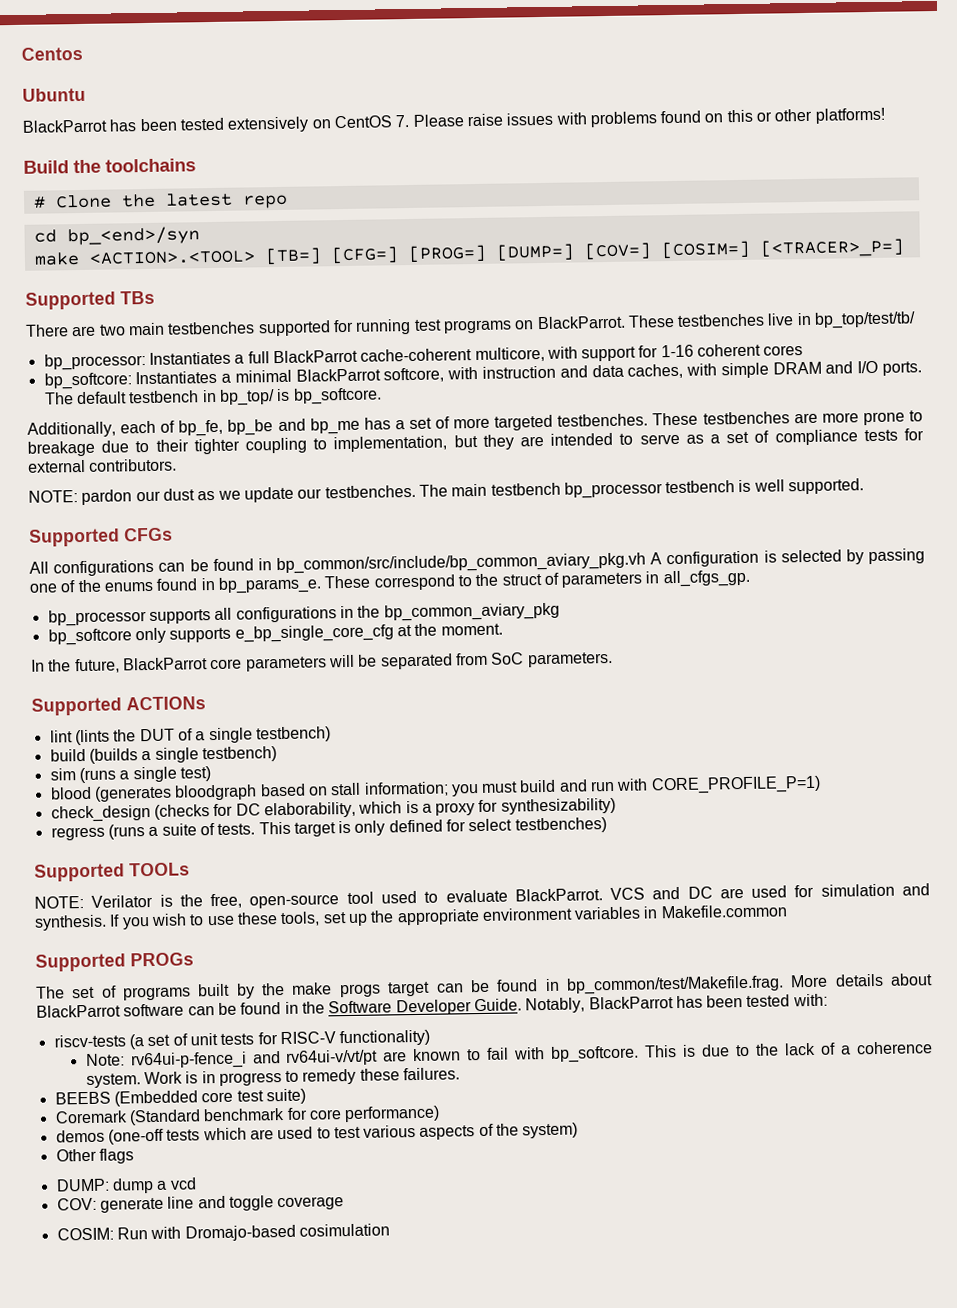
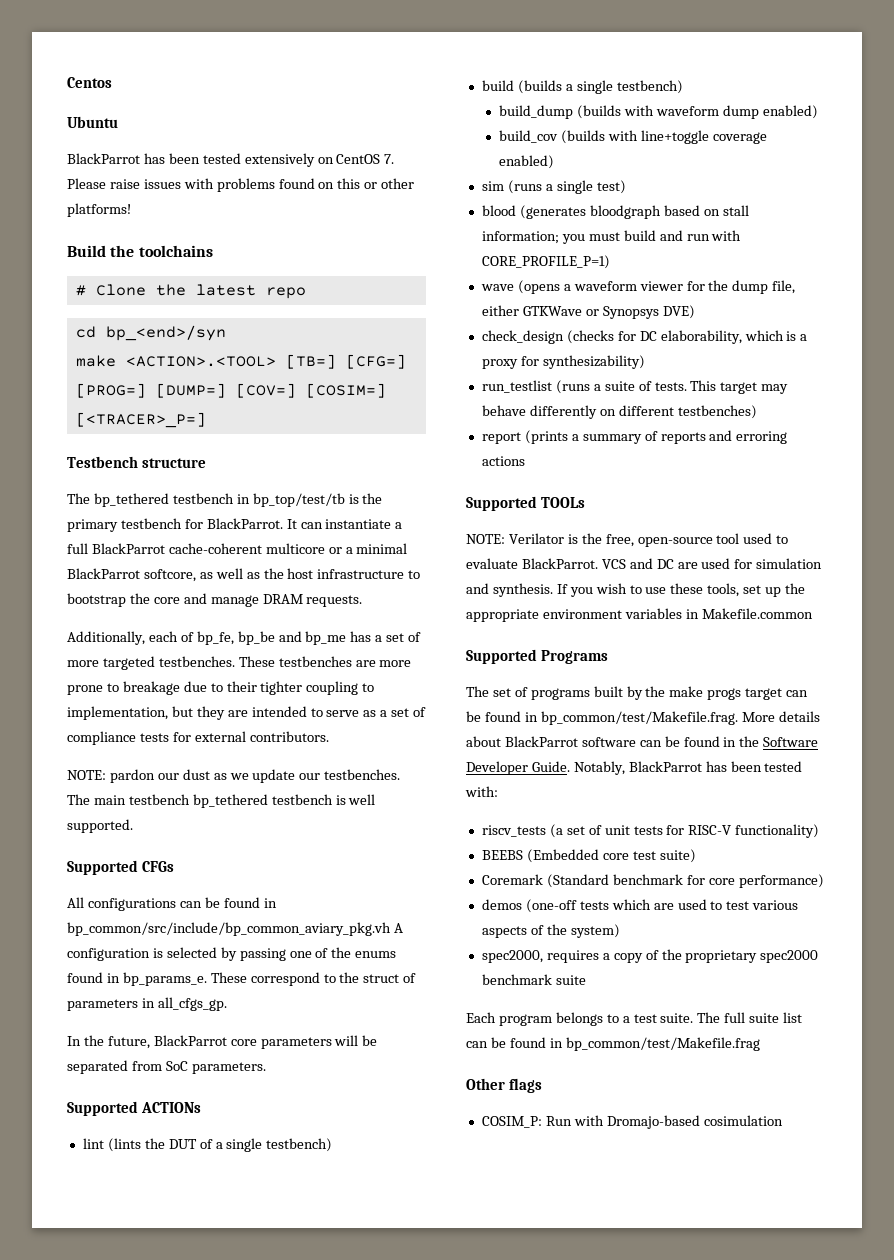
- Supported TBs
- There are two main testbenches supported for running test programs on BlackParrot. These testbenches live in bp_top/test/tb/
- bp_processor: Instantiates a full BlackParrot cache-coherent multicore, with support for 1-16 coherent cores
- bp_softcore: Instantiates a minimal BlackParrot softcore, with instruction and data caches, with simple DRAM and I/O ports. The default testbench in bp_top/ is bp_softcore.
+ Testbench structure
+ The bp_tethered testbench in bp_top/test/tb is the primary testbench for BlackParrot. It can instantiate a full BlackParrot cache-coherent multicore or a minimal BlackParrot softcore, as well as the host infrastructure to bootstrap the core and manage DRAM requests.
- The main testbench bp_processor testbench is well supported.
+ The main testbench bp_tethered testbench is well supported.
- bp_processor supports all configurations in the bp_common_aviary_pkg
- bp_softcore only supports e_bp_single_core_cfg at the moment.
+ build_dump (builds with waveform dump enabled)
+ build_cov (builds with line+toggle coverage enabled)
+ wave (opens a waveform viewer for the dump file, either GTKWave or Synopsys DVE)
- regress (runs a suite of tests.
+ run_testlist (runs a suite of tests.
- This target is only defined for select testbenches)
+ This target may behave differently on different testbenches)
+ report (prints a summary of reports and erroring actions
- Supported PROGs
+ Supported Programs
- riscv-tests (a set of unit tests for RISC-V functionality)
+ riscv_tests (a set of unit tests for RISC-V functionality)
- Note: rv64ui-p-fence_i and rv64ui-v/vt/pt are known to fail with bp_softcore. This is due to the lack of a coherence system. Work is in progress to remedy these failures.
+ spec2000, requires a copy of the proprietary spec2000 benchmark suite
+ Each program belongs to a test suite. The full suite list can be found in bp_common/test/Makefile.frag
  Other flags
- DUMP: dump a vcd
- COV: generate line and toggle coverage
- COSIM: Run with Dromajo-based cosimulation
+ COSIM_P: Run with Dromajo-based cosimulation

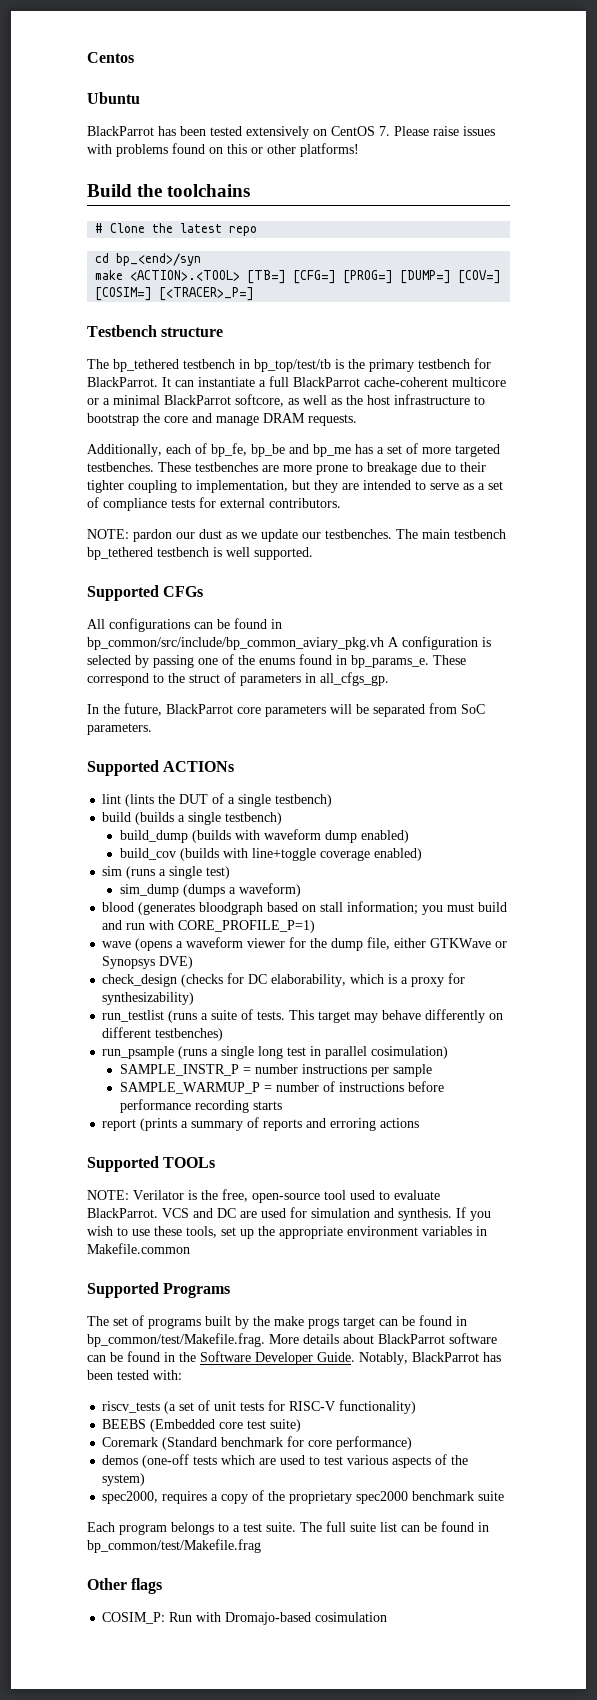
+ sim_dump (dumps a waveform)
+ run_psample (runs a single long test in parallel cosimulation)
+ SAMPLE_INSTR_P = number instructions per sample
+ SAMPLE_WARMUP_P = number of instructions before performance recording starts

